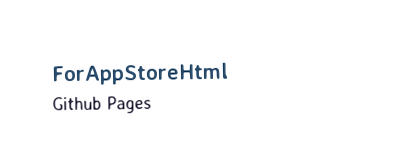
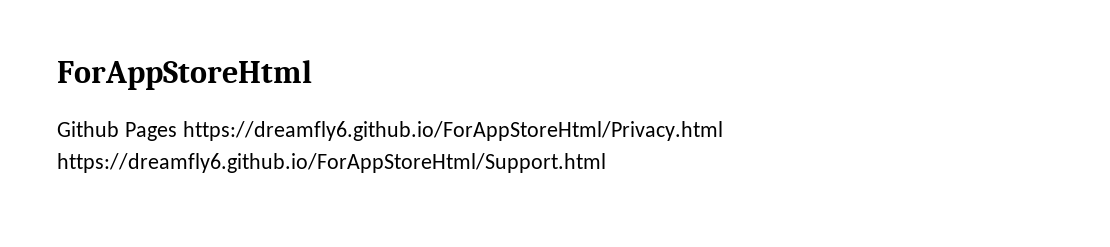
- Github Pages
+ Github Pages https://dreamfly6.github.io/ForAppStoreHtml/Privacy.html https://dreamfly6.github.io/ForAppStoreHtml/Support.html

